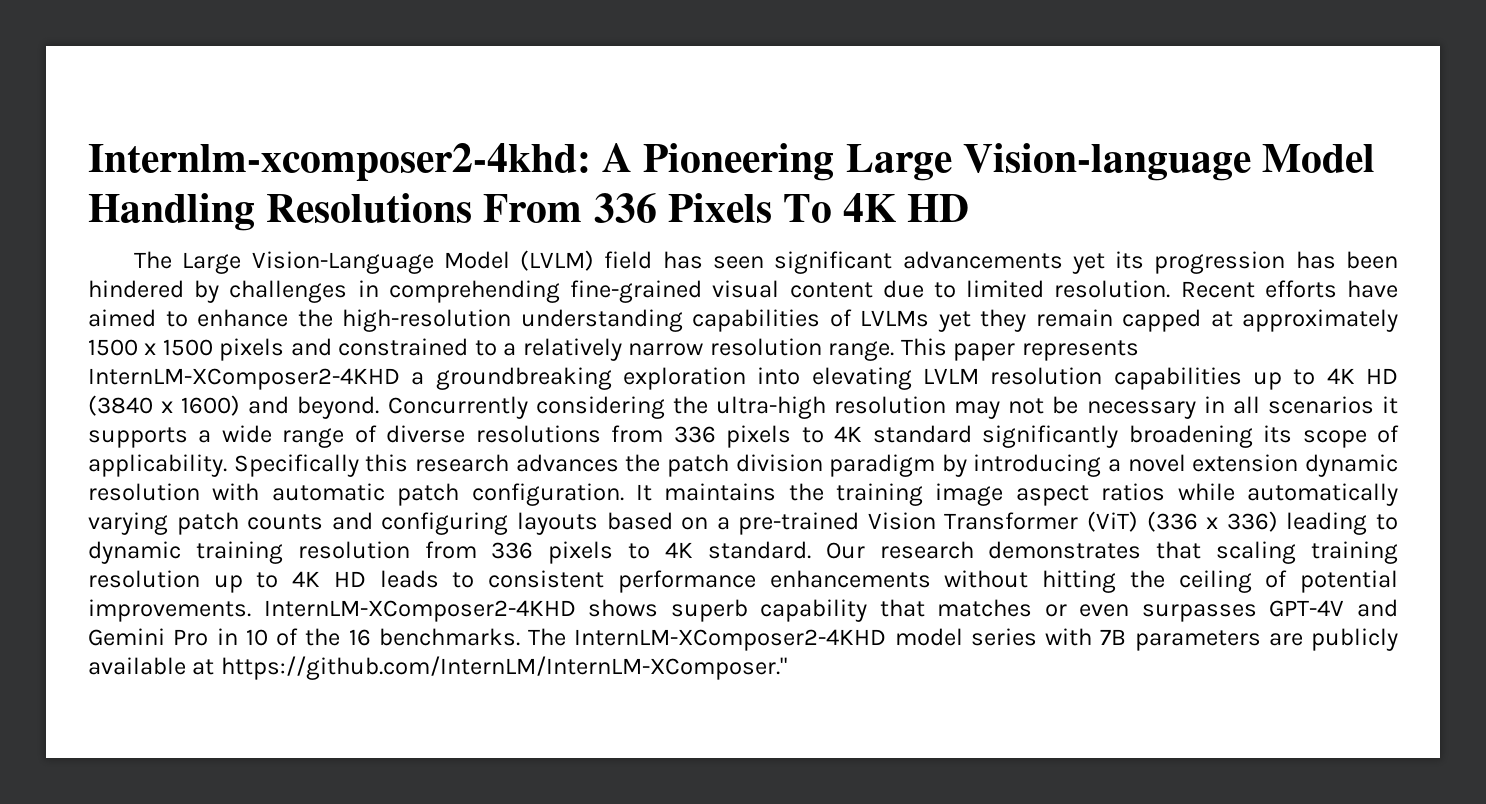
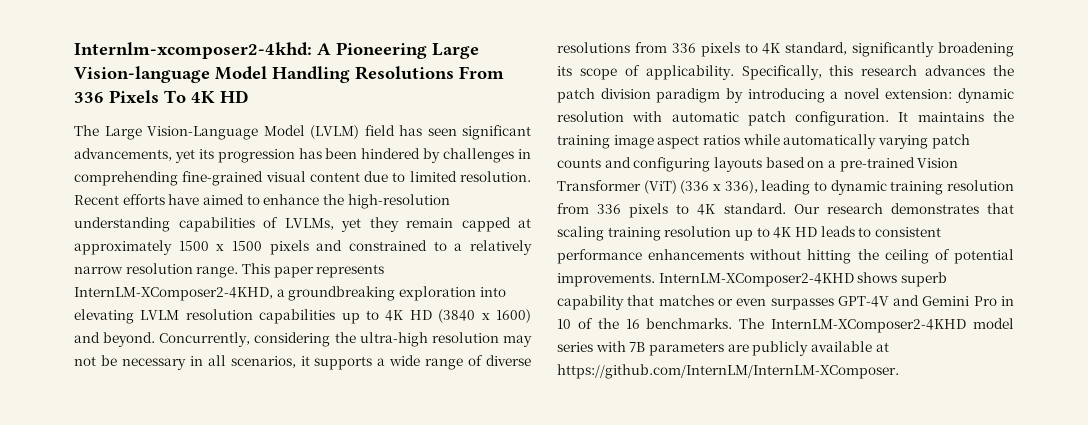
- The Large Vision-Language Model (LVLM) field has seen significant advancements yet its progression has been hindered by challenges in comprehending fine-grained visual content due to limited resolution.
+ The Large Vision-Language Model (LVLM) field has seen significant advancements, yet its progression has been hindered by challenges in comprehending fine-grained visual content due to limited resolution.
- Recent efforts have aimed to enhance the high-resolution understanding capabilities of LVLMs yet they remain capped at approximately 1500 x 1500 pixels and constrained to a relatively narrow resolution range.
+ Recent efforts have aimed to enhance the high-resolution understanding capabilities of LVLMs, yet they remain capped at approximately 1500 x 1500 pixels and constrained to a relatively narrow resolution range.
- This paper represents InternLM-XComposer2-4KHD a groundbreaking exploration into elevating LVLM resolution capabilities up to 4K HD (3840 x 1600) and beyond.
+ This paper represents InternLM-XComposer2-4KHD, a groundbreaking exploration into elevating LVLM resolution capabilities up to 4K HD (3840 x 1600) and beyond.
- Concurrently considering the ultra-high resolution may not be necessary in all scenarios it supports a wide range of diverse resolutions from 336 pixels to 4K standard significantly broadening its scope of applicability.
+ Concurrently, considering the ultra-high resolution may not be necessary in all scenarios, it supports a wide range of diverse resolutions from 336 pixels to 4K standard, significantly broadening its scope of applicability.
- Specifically this research advances the patch division paradigm by introducing a novel extension dynamic resolution with automatic patch configuration.
+ Specifically, this research advances the patch division paradigm by introducing a novel extension: dynamic resolution with automatic patch configuration.
- It maintains the training image aspect ratios while automatically varying patch counts and configuring layouts based on a pre-trained Vision Transformer (ViT) (336 x 336) leading to dynamic training resolution from 336 pixels to 4K standard.
+ It maintains the training image aspect ratios while automatically varying patch counts and configuring layouts based on a pre-trained Vision Transformer (ViT) (336 x 336), leading to dynamic training resolution from 336 pixels to 4K standard.
- The InternLM-XComposer2-4KHD model series with 7B parameters are publicly available at https://github.com/InternLM/InternLM-XComposer."
+ The InternLM-XComposer2-4KHD model series with 7B parameters are publicly available at https://github.com/InternLM/InternLM-XComposer.

